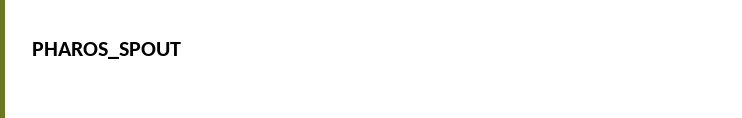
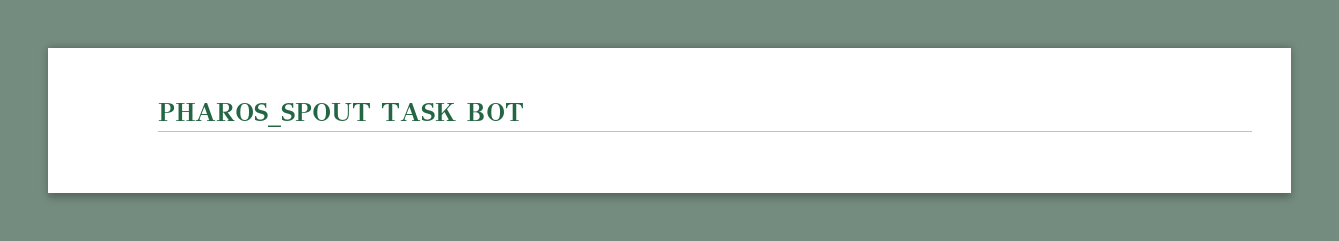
- PHAROS_SPOUT
+ PHAROS_SPOUT TASK BOT

